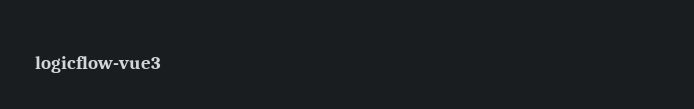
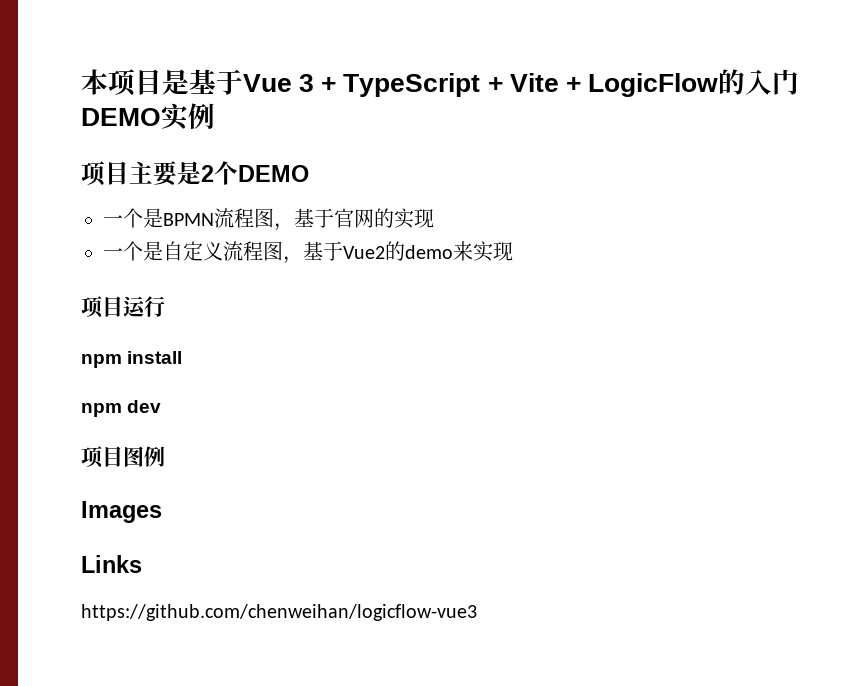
- logicflow-vue3
+ 本项目是基于Vue 3 + TypeScript + Vite + LogicFlow的入门DEMO实例
+ 项目主要是2个DEMO
+ 一个是BPMN流程图，基于官网的实现
+ 一个是自定义流程图，基于Vue2的demo来实现
+ 项目运行
+ npm install
+ npm dev
+ 项目图例
+ Images
+ Links
+ https://github.com/chenweihan/logicflow-vue3

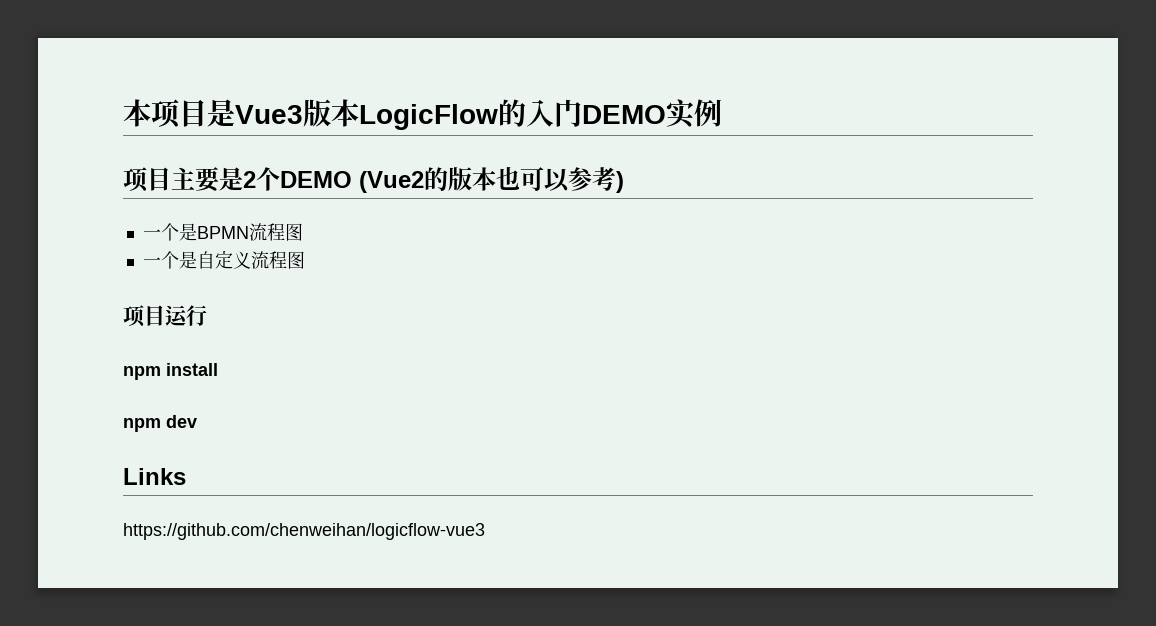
- 本项目是基于Vue 3 + TypeScript + Vite + LogicFlow的入门DEMO实例
+ 本项目是Vue3版本LogicFlow的入门DEMO实例
- 项目主要是2个DEMO
+ 项目主要是2个DEMO (Vue2的版本也可以参考)
- 一个是BPMN流程图，基于官网的实现
+ 一个是BPMN流程图
- 一个是自定义流程图，基于Vue2的demo来实现
+ 一个是自定义流程图
- 项目图例
- Images

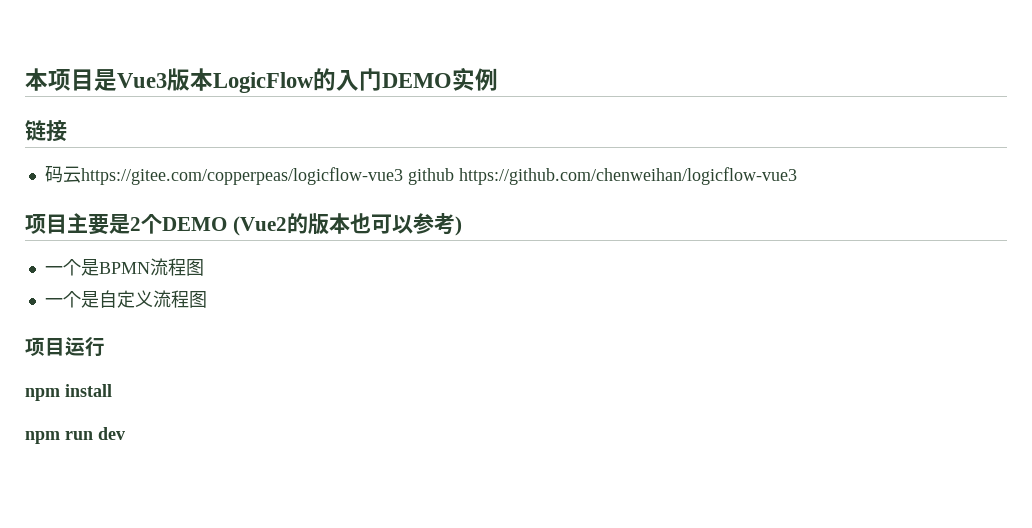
+ 链接
+ 码云https://gitee.com/copperpeas/logicflow-vue3 github https://github.com/chenweihan/logicflow-vue3
- npm dev
+ npm run dev
- Links
- https://github.com/chenweihan/logicflow-vue3

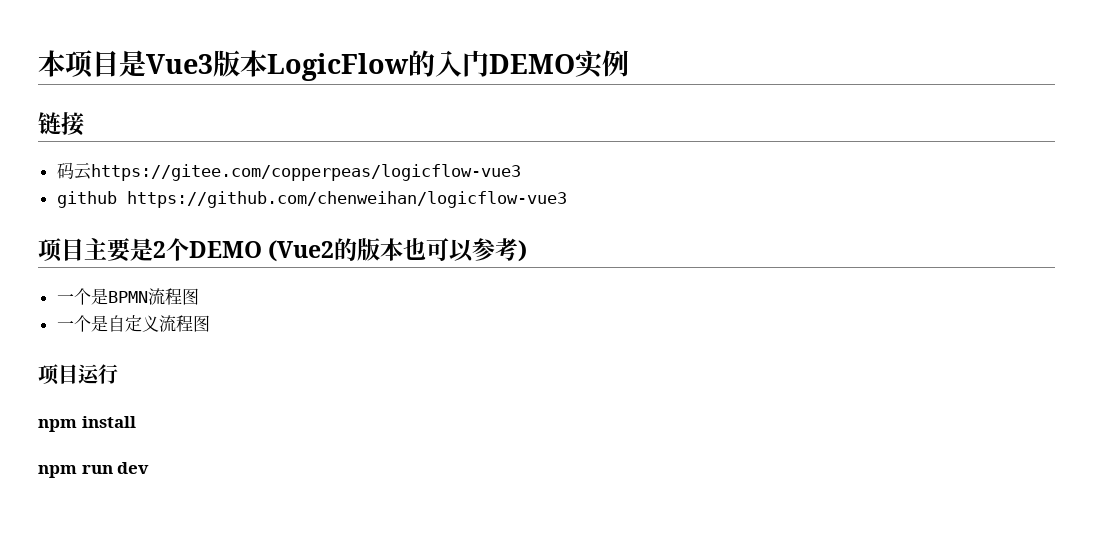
- 码云https://gitee.com/copperpeas/logicflow-vue3 github https://github.com/chenweihan/logicflow-vue3
+ 码云https://gitee.com/copperpeas/logicflow-vue3
+ github https://github.com/chenweihan/logicflow-vue3

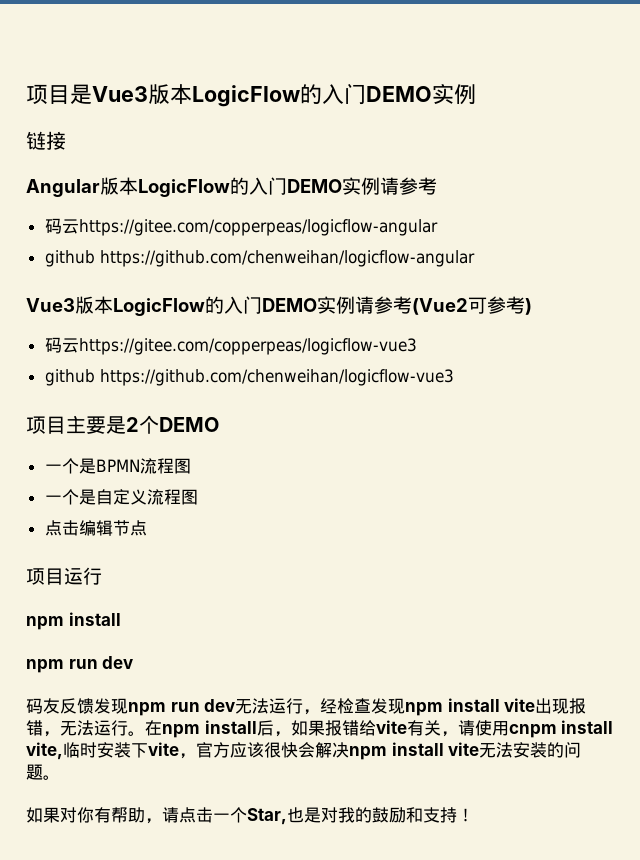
- 本项目是Vue3版本LogicFlow的入门DEMO实例
+ 项目是Vue3版本LogicFlow的入门DEMO实例
+ Angular版本LogicFlow的入门DEMO实例请参考
+ 码云https://gitee.com/copperpeas/logicflow-angular
+ github https://github.com/chenweihan/logicflow-angular
+ Vue3版本LogicFlow的入门DEMO实例请参考(Vue2可参考)
- 项目主要是2个DEMO (Vue2的版本也可以参考)
+ 项目主要是2个DEMO
+ 点击编辑节点
+ 码友反馈发现npm run dev无法运行，经检查发现npm install vite出现报错，无法运行。在npm install后，如果报错给vite有关，请使用cnpm install vite,临时安装下vite，官方应该很快会解决npm install vite无法安装的问题。
+ 如果对你有帮助，请点击一个Star,也是对我的鼓励和支持！

